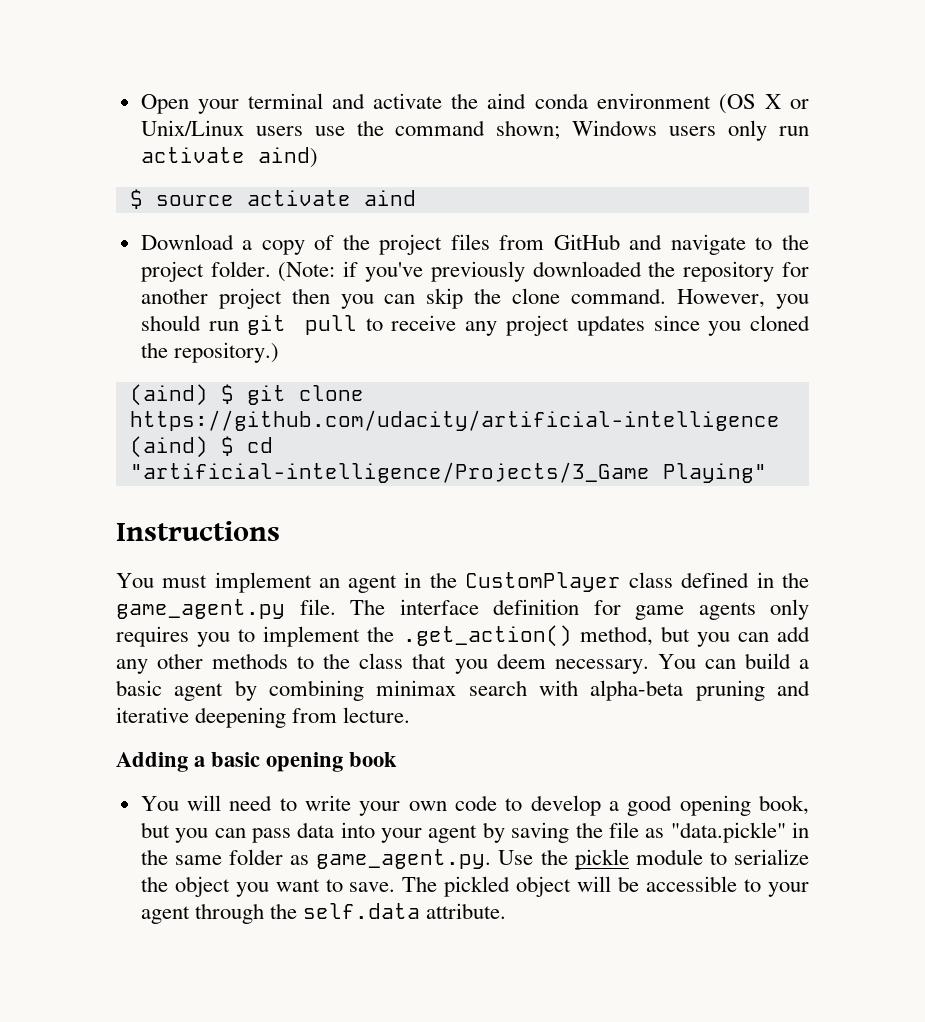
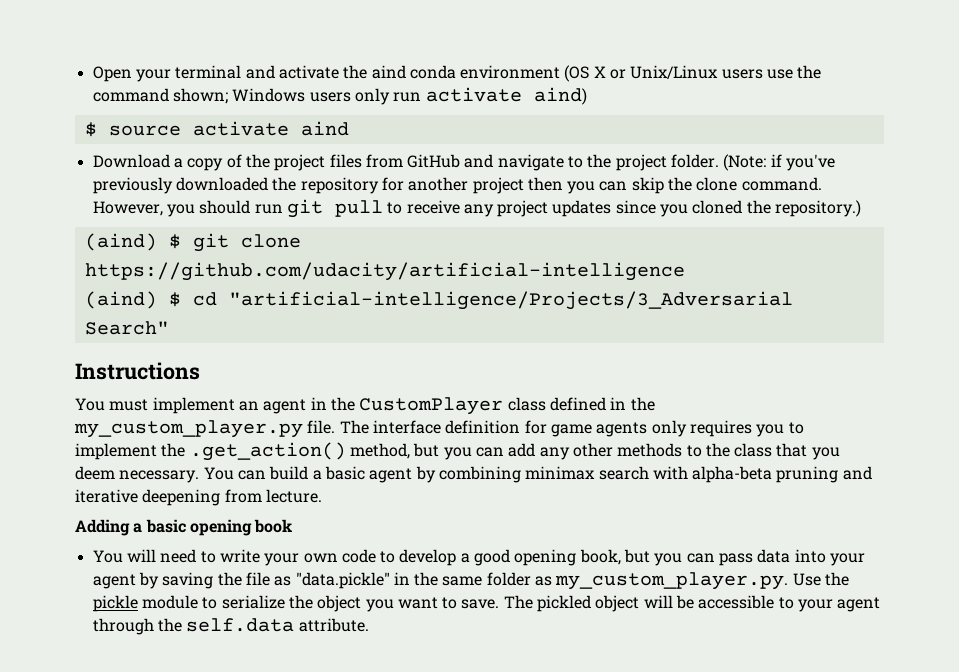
- (aind) $ cd "artificial-intelligence/Projects/3_Game Playing"
+ (aind) $ cd "artificial-intelligence/Projects/3_Adversarial Search"
- You must implement an agent in the CustomPlayer class defined in the game_agent.py file.
+ You must implement an agent in the CustomPlayer class defined in the my_custom_player.py file.
- You will need to write your own code to develop a good opening book, but you can pass data into your agent by saving the file as "data.pickle" in the same folder as game_agent.py. Use the pickle module to serialize the object you want to save.
+ You will need to write your own code to develop a good opening book, but you can pass data into your agent by saving the file as "data.pickle" in the same folder as my_custom_player.py. Use the pickle module to serialize the object you want to save.

